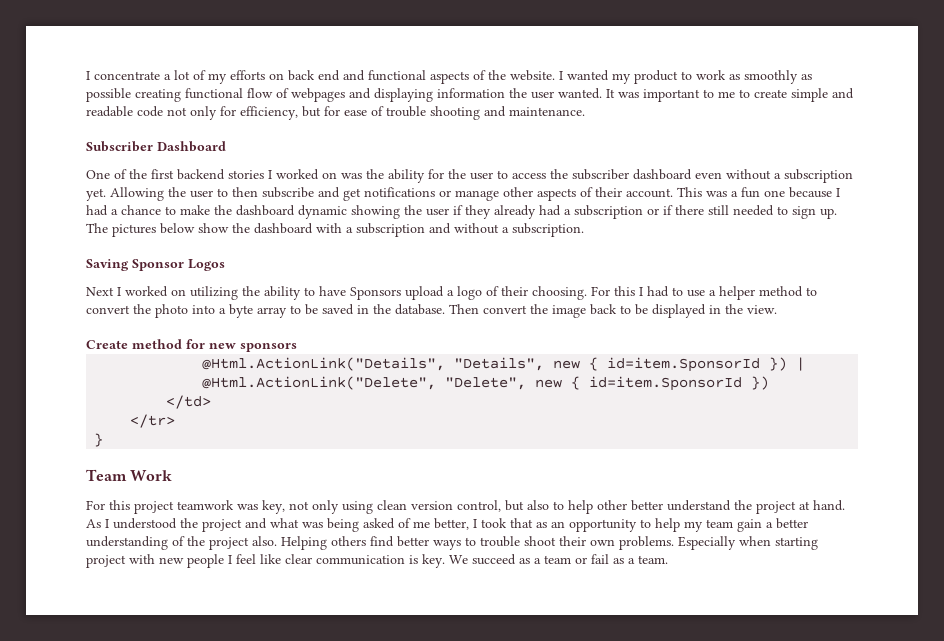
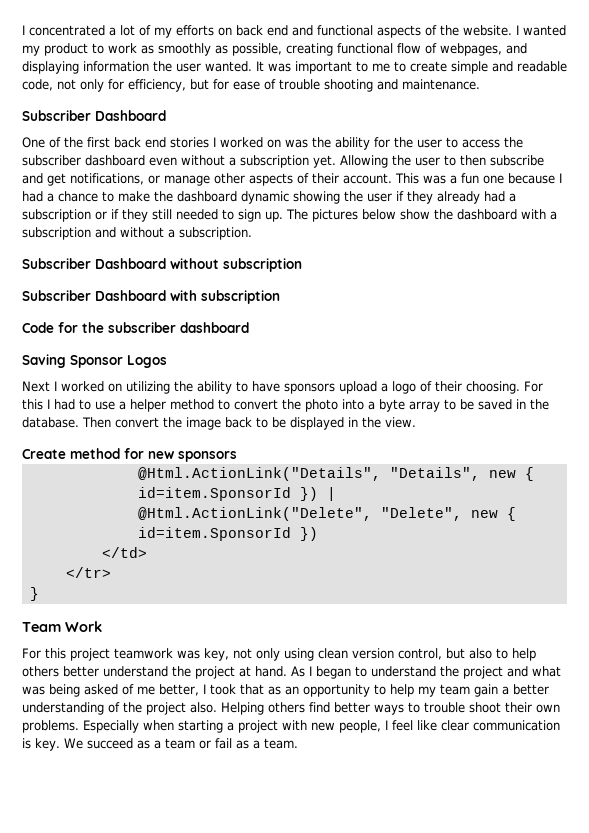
- I concentrate a lot of my efforts on back end and functional aspects of the website.
+ I concentrated a lot of my efforts on back end and functional aspects of the website.
- I wanted my product to work as smoothly as possible creating functional flow of webpages and displaying information the user wanted.
+ I wanted my product to work as smoothly as possible, creating functional flow of webpages, and displaying information the user wanted.
- It was important to me to create simple and readable code not only for efficiency, but for ease of trouble shooting and maintenance.
+ It was important to me to create simple and readable code, not only for efficiency, but for ease of trouble shooting and maintenance.
- One of the first backend stories I worked on was the ability for the user to access the subscriber dashboard even without a subscription yet.
+ One of the first back end stories I worked on was the ability for the user to access the subscriber dashboard even without a subscription yet.
- Allowing the user to then subscribe and get notifications or manage other aspects of their account.
+ Allowing the user to then subscribe and get notifications, or manage other aspects of their account.
- This was a fun one because I had a chance to make the dashboard dynamic showing the user if they already had a subscription or if there still needed to sign up.
+ This was a fun one because I had a chance to make the dashboard dynamic showing the user if they already had a subscription or if they still needed to sign up.
+ Subscriber Dashboard without subscription
+ Subscriber Dashboard with subscription
+ Code for the subscriber dashboard
- Next I worked on utilizing the ability to have Sponsors upload a logo of their choosing.
+ Next I worked on utilizing the ability to have sponsors upload a logo of their choosing.
- For this project teamwork was key, not only using clean version control, but also to help other better understand the project at hand.
+ For this project teamwork was key, not only using clean version control, but also to help others better understand the project at hand.
- As I understood the project and what was being asked of me better, I took that as an opportunity to help my team gain a better understanding of the project also.
+ As I began to understand the project and what was being asked of me better, I took that as an opportunity to help my team gain a better understanding of the project also.
- Especially when starting project with new people I feel like clear communication is key.
+ Especially when starting a project with new people, I feel like clear communication is key.

